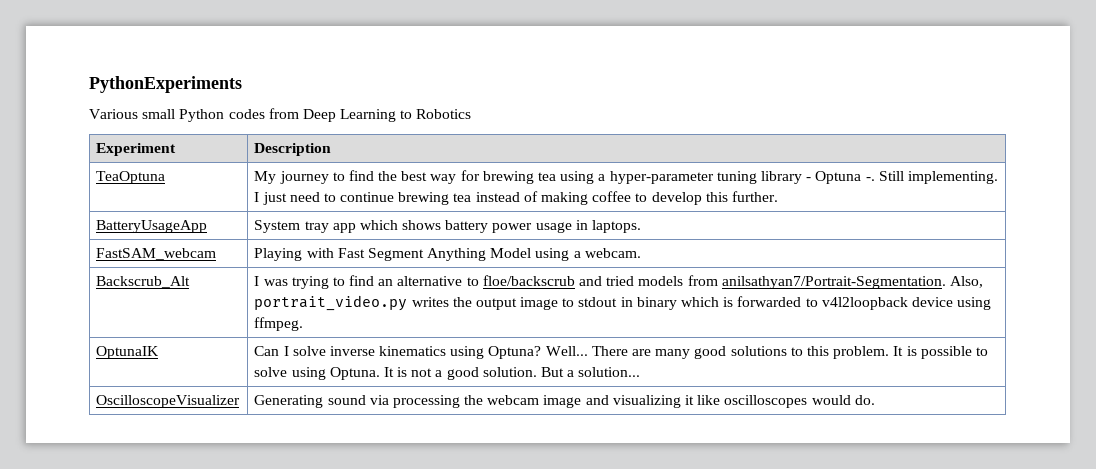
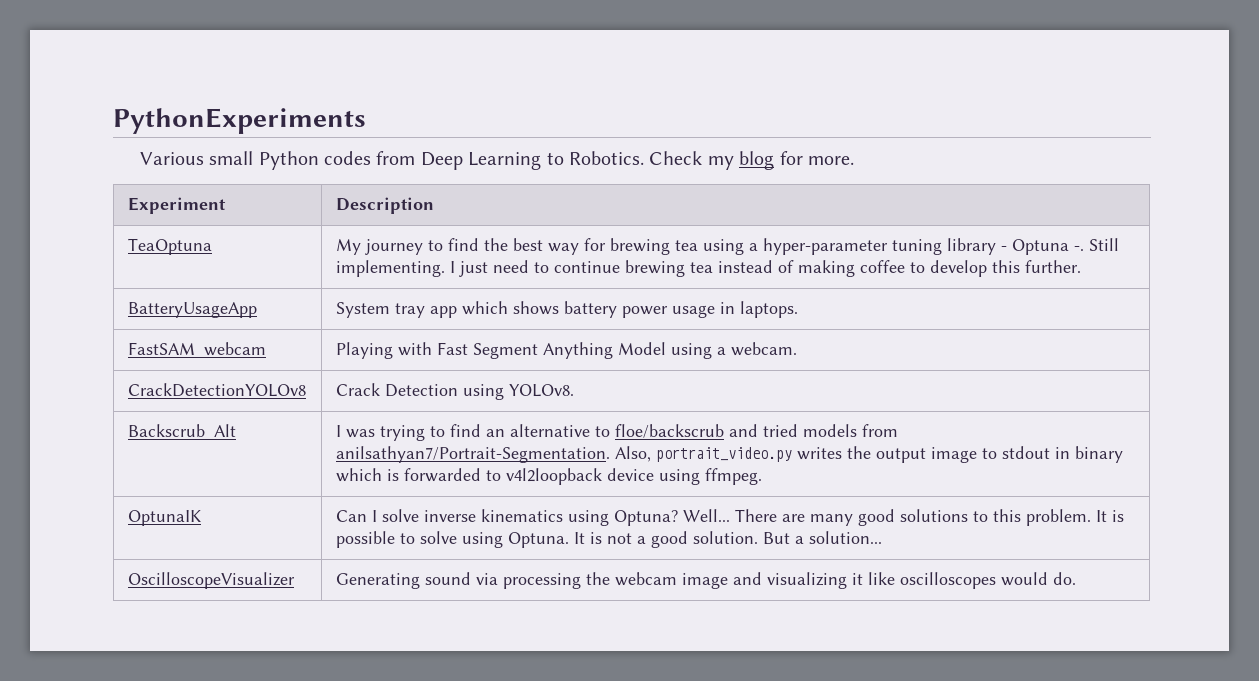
- Various small Python codes from Deep Learning to Robotics
+ Various small Python codes from Deep Learning to Robotics. Check my blog for more.
+ CrackDetectionYOLOv8 | Crack Detection using YOLOv8.

